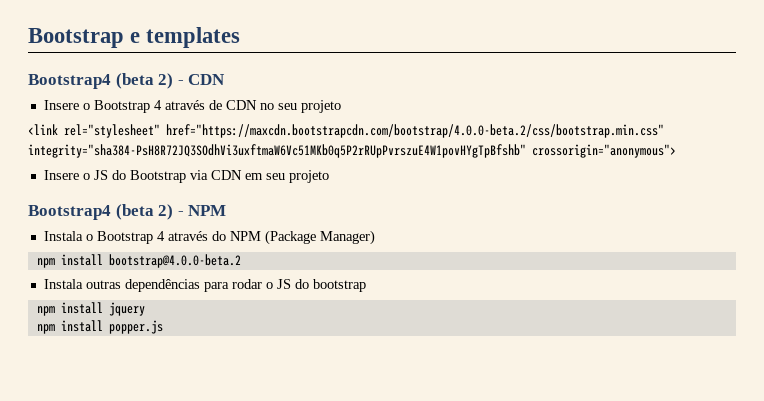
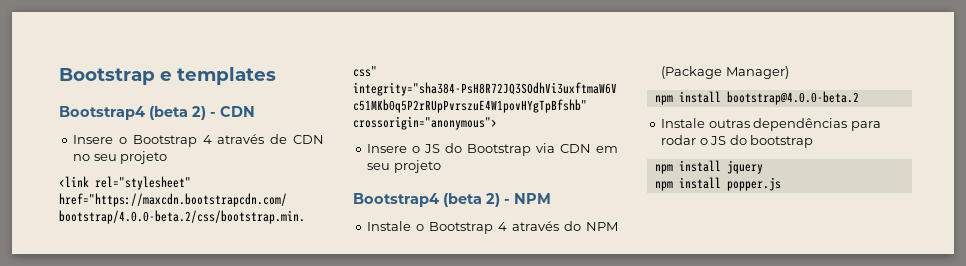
- Instala o Bootstrap 4 através do NPM (Package Manager)
+ Instale o Bootstrap 4 através do NPM (Package Manager)
- Instala outras dependências para rodar o JS do bootstrap
+ Instale outras dependências para rodar o JS do bootstrap

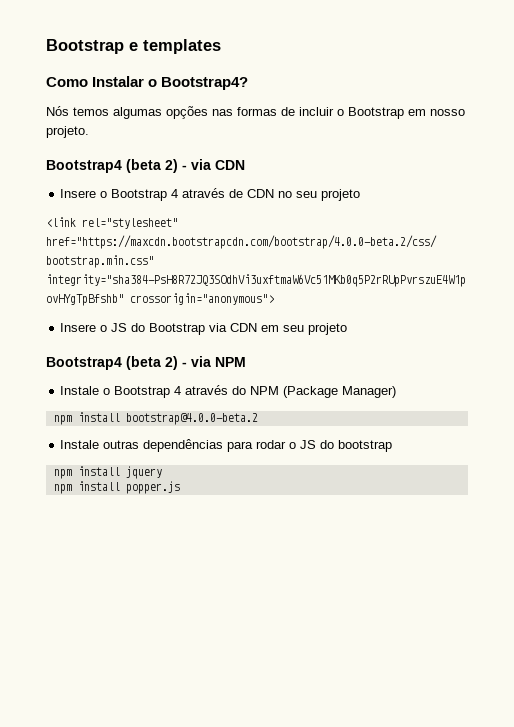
- Bootstrap4 (beta 2) - CDN
+ Como Instalar o Bootstrap4?
+ Nós temos algumas opções nas formas de incluir o Bootstrap em nosso projeto.
+ Bootstrap4 (beta 2) - via CDN
- Bootstrap4 (beta 2) - NPM
+ Bootstrap4 (beta 2) - via NPM

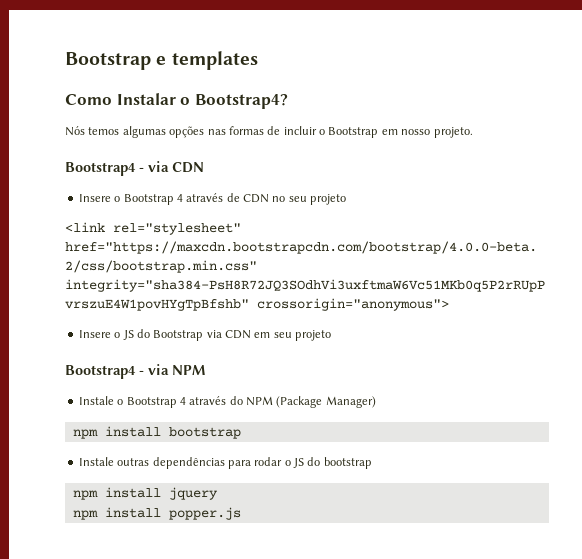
- Bootstrap4 (beta 2) - via CDN
+ Bootstrap4 - via CDN
- Bootstrap4 (beta 2) - via NPM
+ Bootstrap4 - via NPM
- npm install bootstrap@4.0.0-beta.2
+ npm install bootstrap

